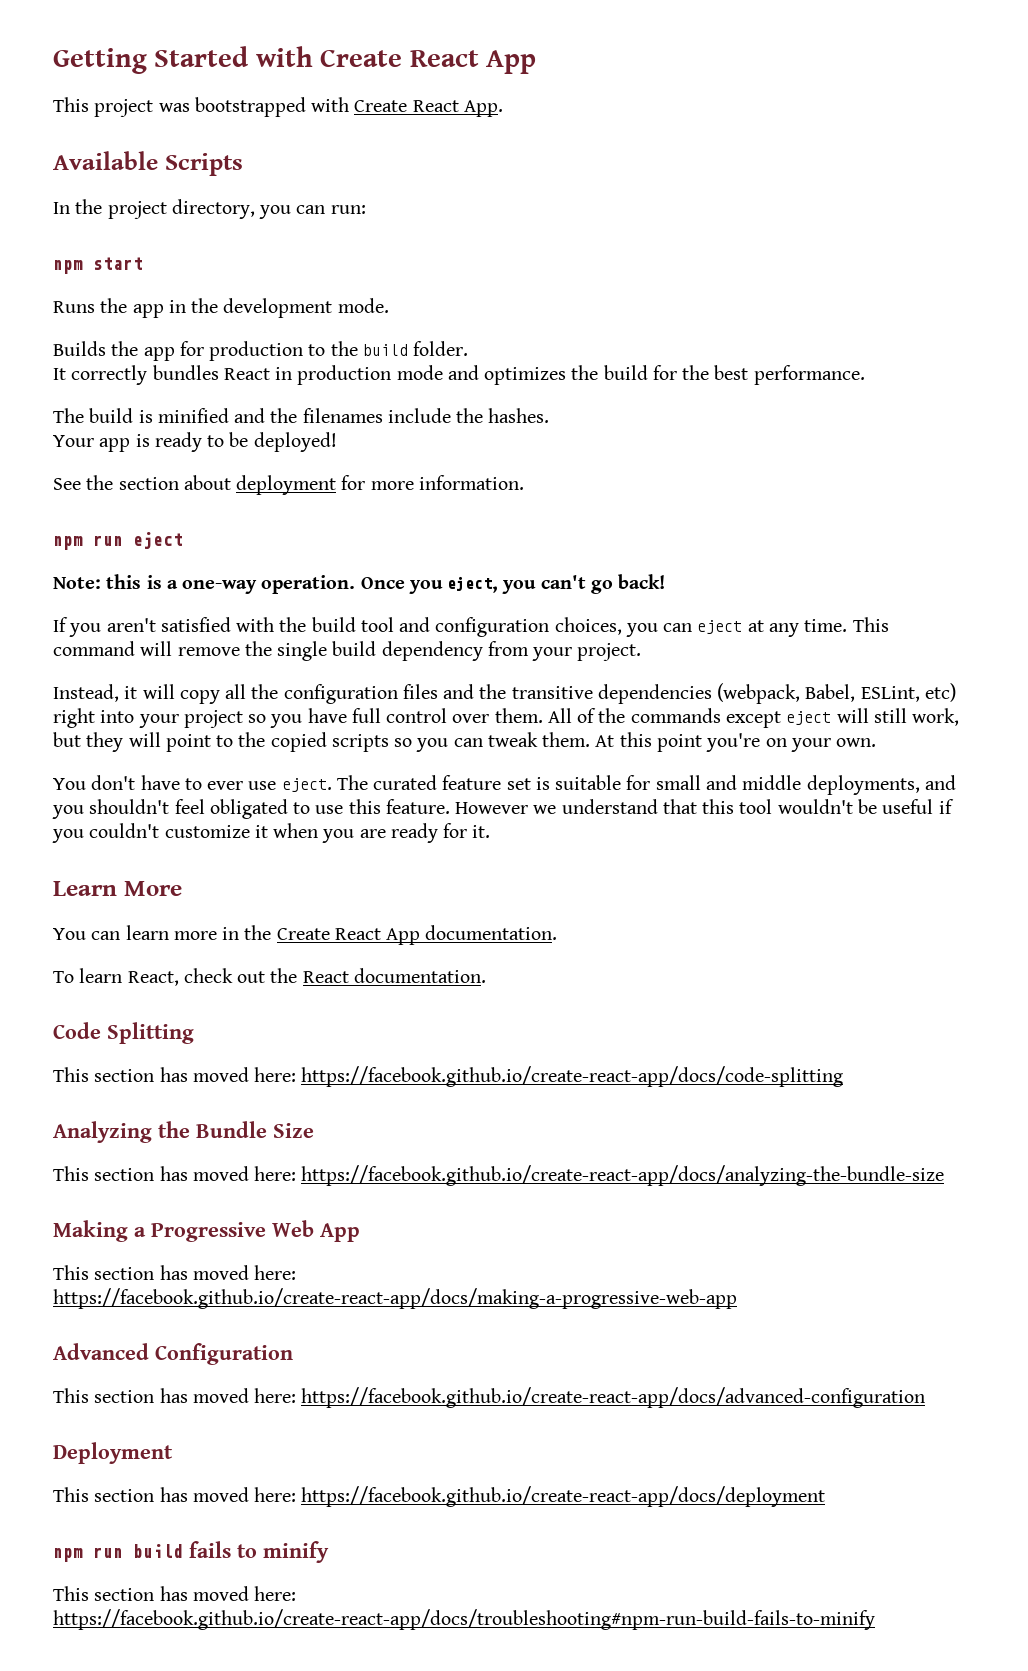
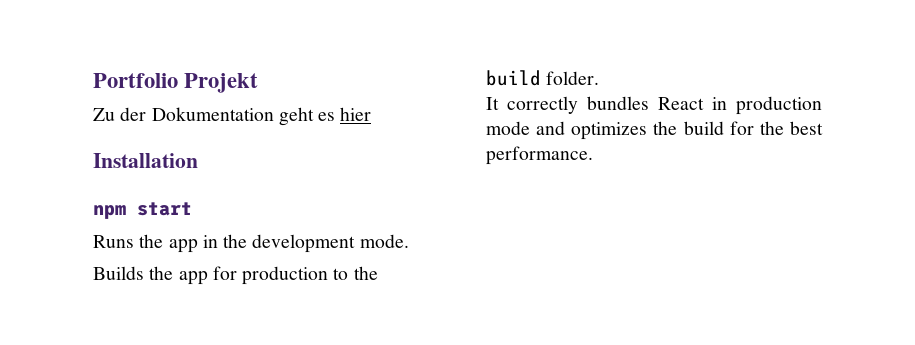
- Getting Started with Create React App
- This project was bootstrapped with Create React App.
- Available Scripts
- In the project directory, you can run:
+ Portfolio Projekt
+ Zu der Dokumentation geht es hier
+ Installation
- The build is minified and the filenames include the hashes.
- Your app is ready to be deployed!
- See the section about deployment for more information.
- npm run eject
- Note: this is a one-way operation. Once you eject, you can't go back!
- If you aren't satisfied with the build tool and configuration choices, you can eject at any time. This command will remove the single build dependency from your project.
- Instead, it will copy all the configuration files and the transitive dependencies (webpack, Babel, ESLint, etc) right into your project so you have full control over them. All of the commands except eject will still work, but they will point to the copied scripts so you can tweak them. At this point you're on your own.
- You don't have to ever use eject. The curated feature set is suitable for small and middle deployments, and you shouldn't feel obligated to use this feature. However we understand that this tool wouldn't be useful if you couldn't customize it when you are ready for it.
- Learn More
- You can learn more in the Create React App documentation.
- To learn React, check out the React documentation.
- Code Splitting
- This section has moved here: https://facebook.github.io/create-react-app/docs/code-splitting
- Analyzing the Bundle Size
- This section has moved here: https://facebook.github.io/create-react-app/docs/analyzing-the-bundle-size
- Making a Progressive Web App
- This section has moved here: https://facebook.github.io/create-react-app/docs/making-a-progressive-web-app
- Advanced Configuration
- This section has moved here: https://facebook.github.io/create-react-app/docs/advanced-configuration
- Deployment
- This section has moved here: https://facebook.github.io/create-react-app/docs/deployment
- npm run build fails to minify
- This section has moved here: https://facebook.github.io/create-react-app/docs/troubleshooting#npm-run-build-fails-to-minify

